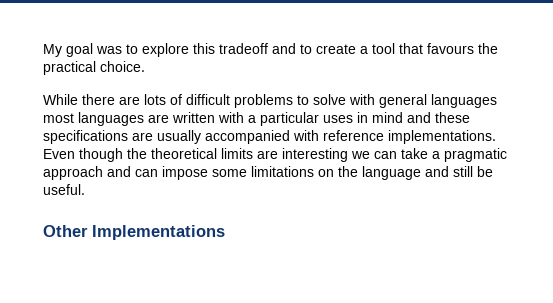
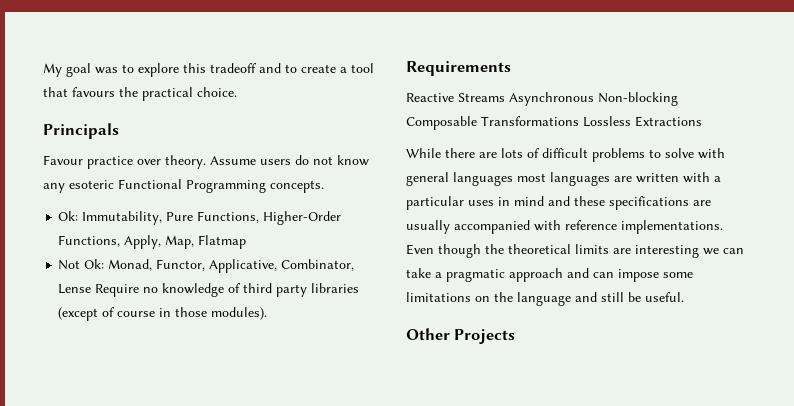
+ Principals
+ Favour practice over theory. Assume users do not know any esoteric Functional Programming concepts.
+ Ok: Immutability, Pure Functions, Higher-Order Functions, Apply, Map, Flatmap
+ Not Ok: Monad, Functor, Applicative, Combinator, Lense Require no knowledge of third party libraries (except of course in those modules).
+ Requirements
+ Reactive Streams Asynchronous Non-blocking Composable Transformations Lossless Extractions
- Other Implementations
+ Other Projects

